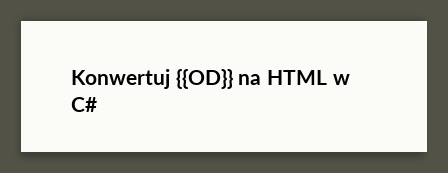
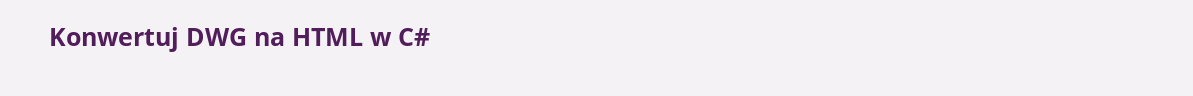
- Konwertuj {{OD}} na HTML w C#
+ Konwertuj DWG na HTML w C#

